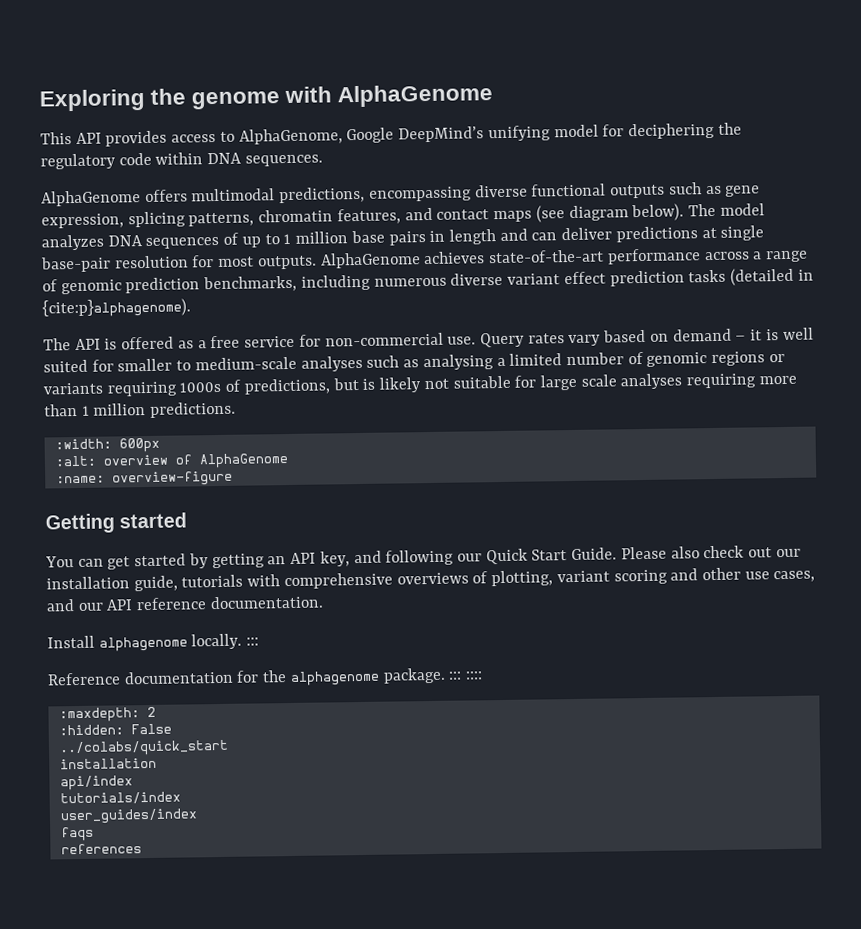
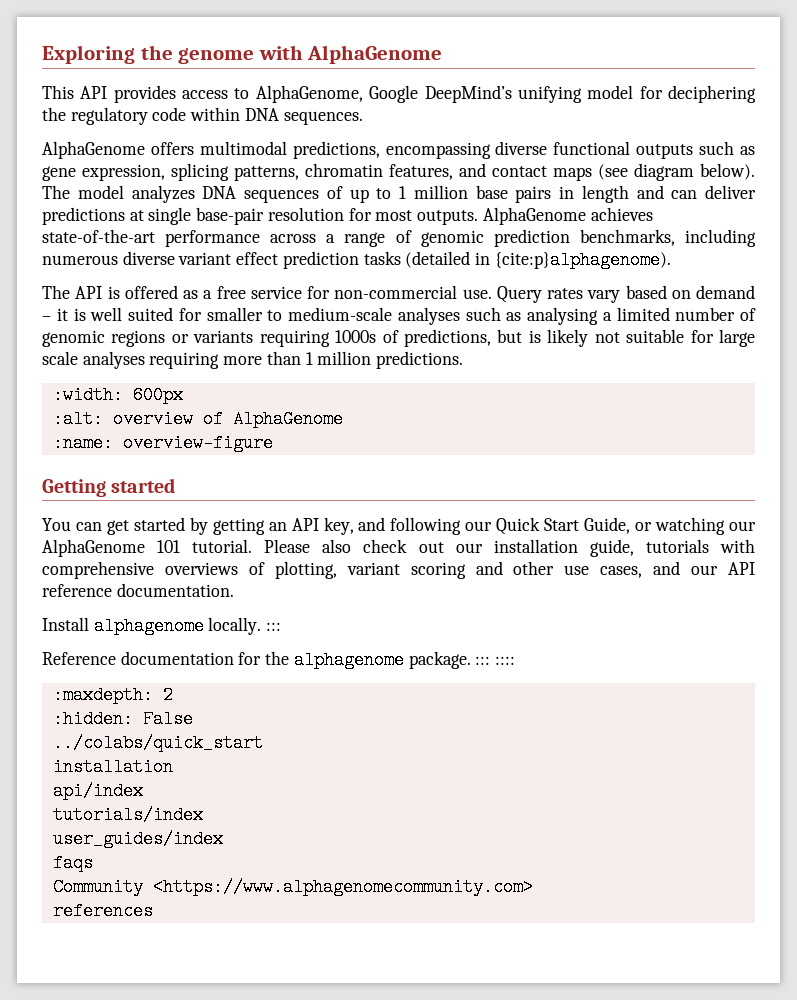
- You can get started by getting an API key, and following our Quick Start Guide.
+ You can get started by getting an API key, and following our Quick Start Guide, or watching our AlphaGenome 101 tutorial.
+ Community <https://www.alphagenomecommunity.com>

